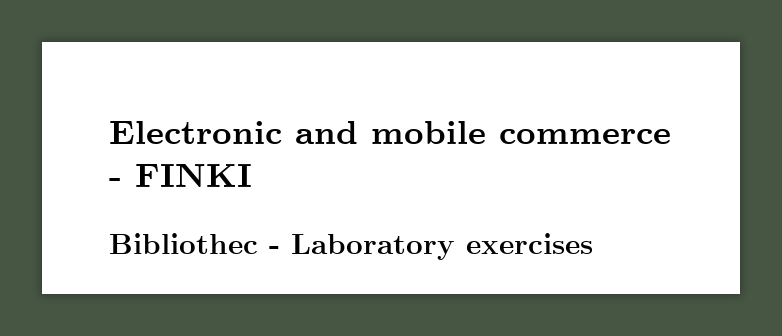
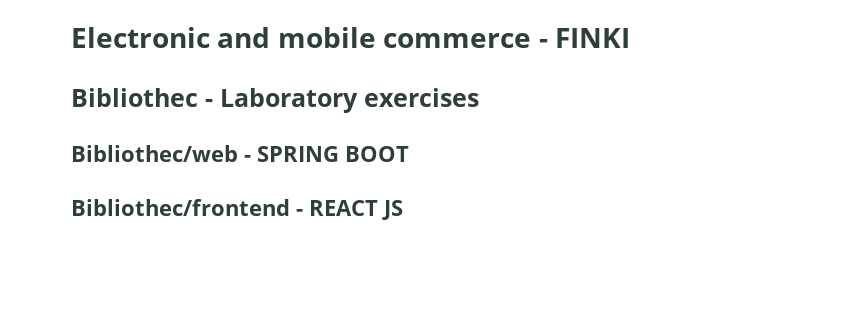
+ Bibliothec/web - SPRING BOOT
+ Bibliothec/frontend - REACT JS

